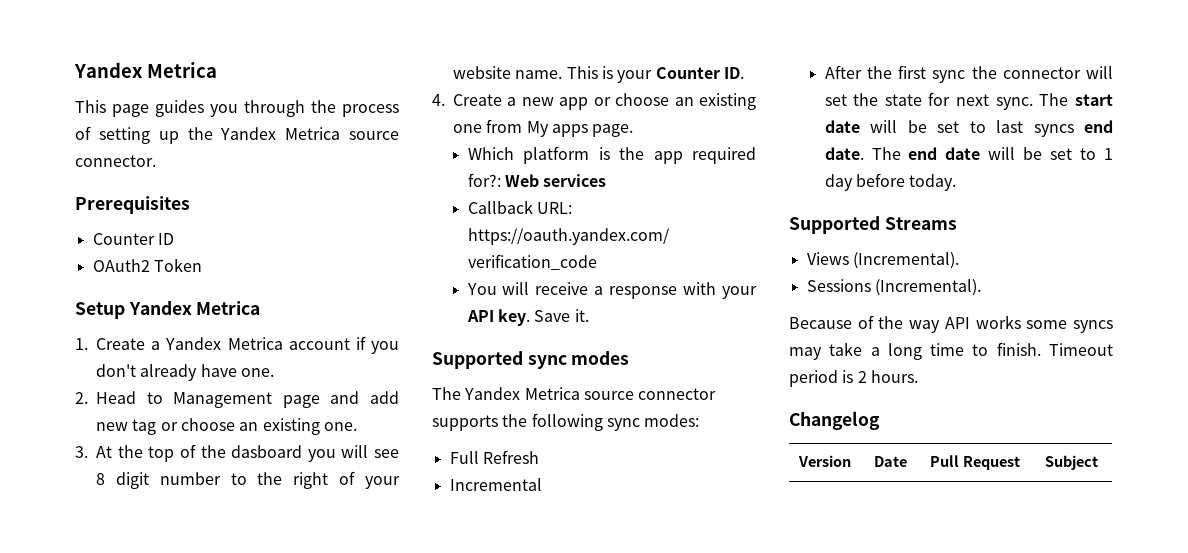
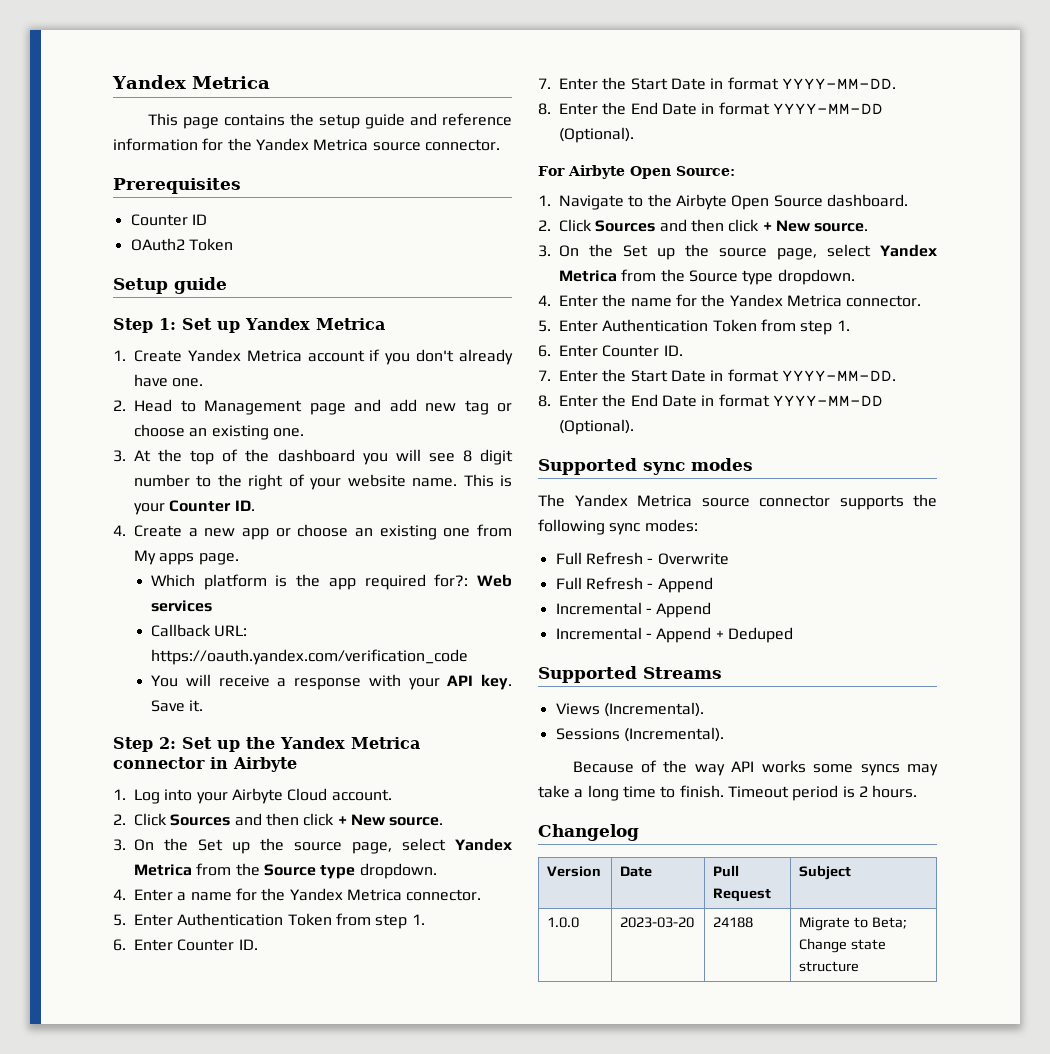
- This page guides you through the process of setting up the Yandex Metrica source connector.
+ This page contains the setup guide and reference information for the Yandex Metrica source connector.
- Setup Yandex Metrica
+ Setup guide
+ Step 1: Set up Yandex Metrica
- 1. Create a Yandex Metrica account if you don't already have one.
+ 1. Create Yandex Metrica account if you don't already have one.
- 3. At the top of the dasboard you will see 8 digit number to the right of your website name.
+ 3. At the top of the dashboard you will see 8 digit number to the right of your website name.
+ Step 2: Set up the Yandex Metrica connector in Airbyte
+ 1. Log into your Airbyte Cloud account.
+ 2. Click Sources and then click + New source.
+ 3. On the Set up the source page, select Yandex Metrica from the Source type dropdown.
+ 4. Enter a name for the Yandex Metrica connector.
+ 5. Enter Authentication Token from step 1.
+ 6. Enter Counter ID.
+ 7. Enter the Start Date in format YYYY-MM-DD.
+ 8. Enter the End Date in format YYYY-MM-DD (Optional).
+ For Airbyte Open Source:
+ 1. Navigate to the Airbyte Open Source dashboard.
+ 2. Click Sources and then click + New source.
+ 3. On the Set up the source page, select Yandex Metrica from the Source type dropdown.
+ 4. Enter the name for the Yandex Metrica connector.
+ 5. Enter Authentication Token from step 1.
+ 6. Enter Counter ID.
+ 7. Enter the Start Date in format YYYY-MM-DD.
+ 8. Enter the End Date in format YYYY-MM-DD (Optional).
- Full Refresh
- Incremental
- After the first sync the connector will set the state for next sync. The start date will be set to last syncs end date. The end date will be set to 1 day before today.
+ Full Refresh - Overwrite
+ Full Refresh - Append
+ Incremental - Append
+ Incremental - Append + Deduped
+ 1.0.0 | 2023-03-20 | 24188 | Migrate to Beta; Change state structure

